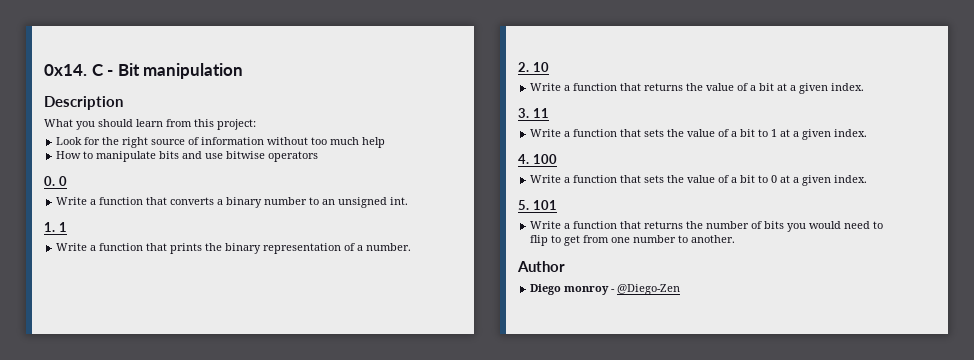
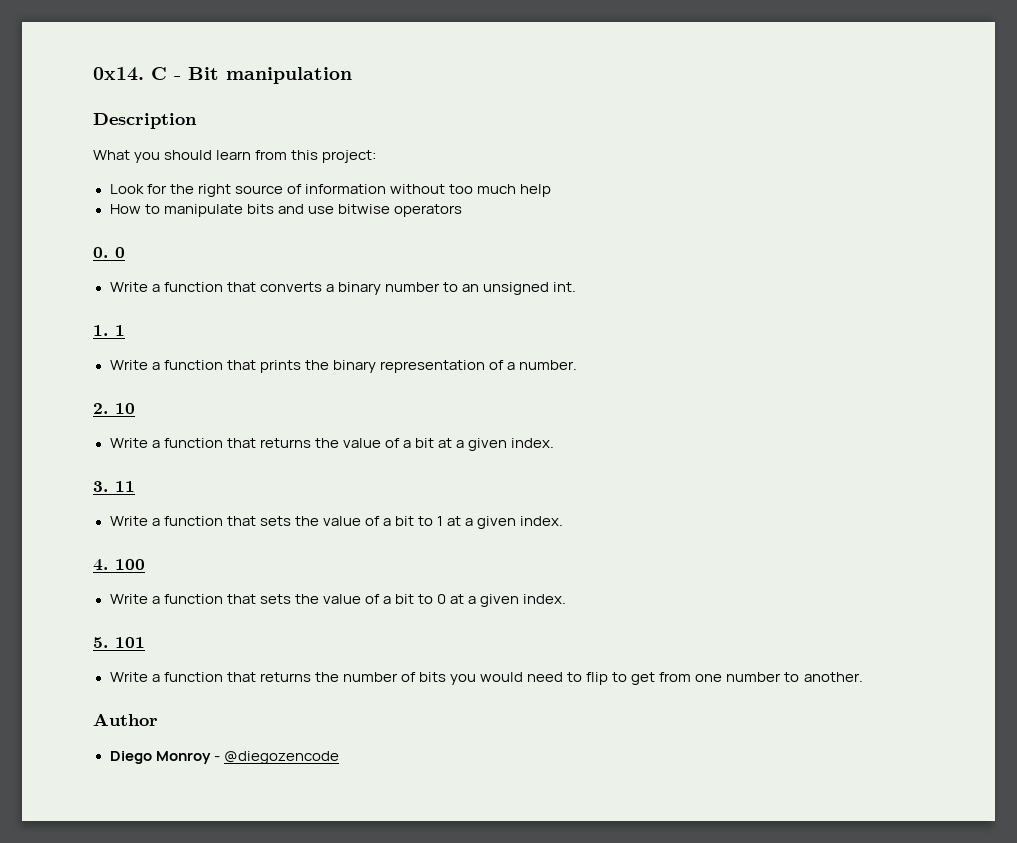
- Diego monroy - @Diego-Zen
+ Diego Monroy - @diegozencode

